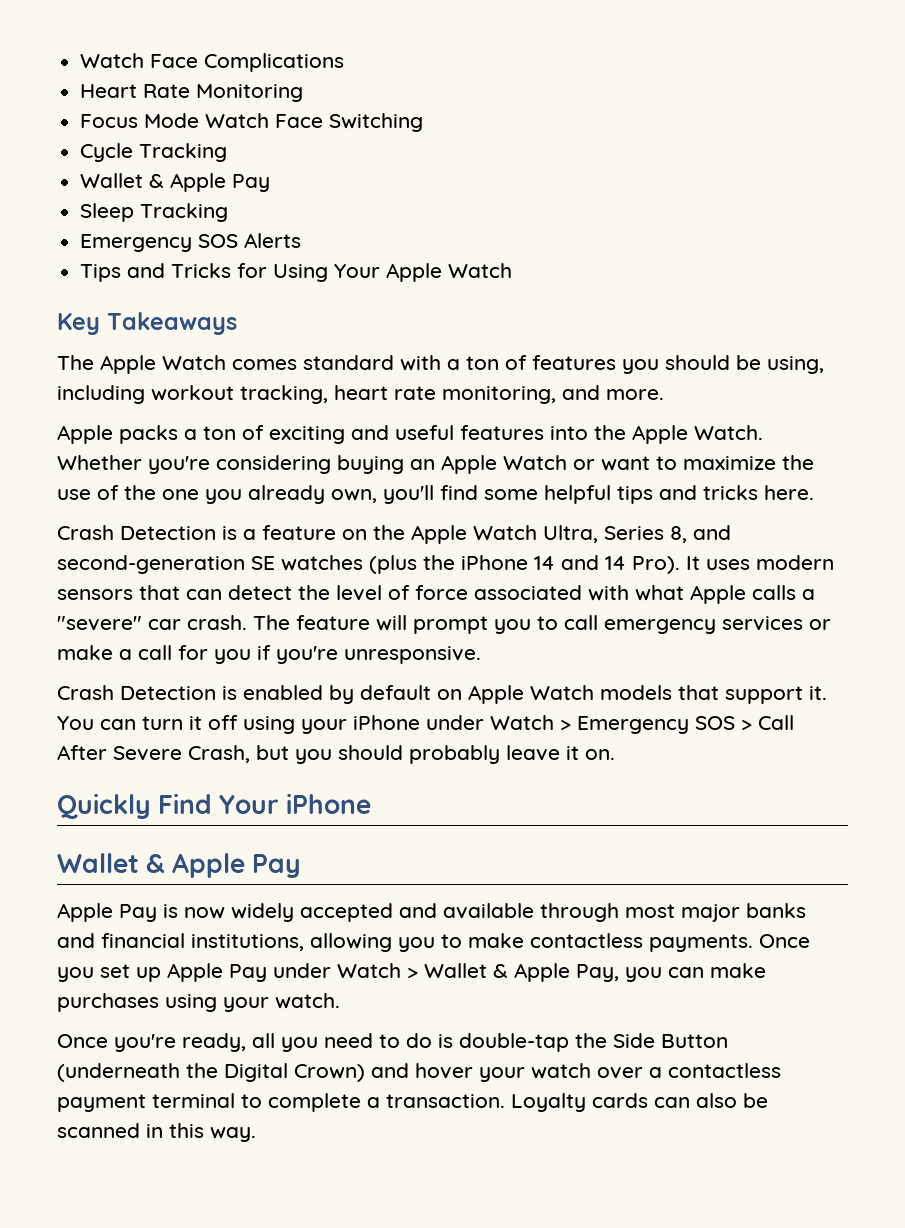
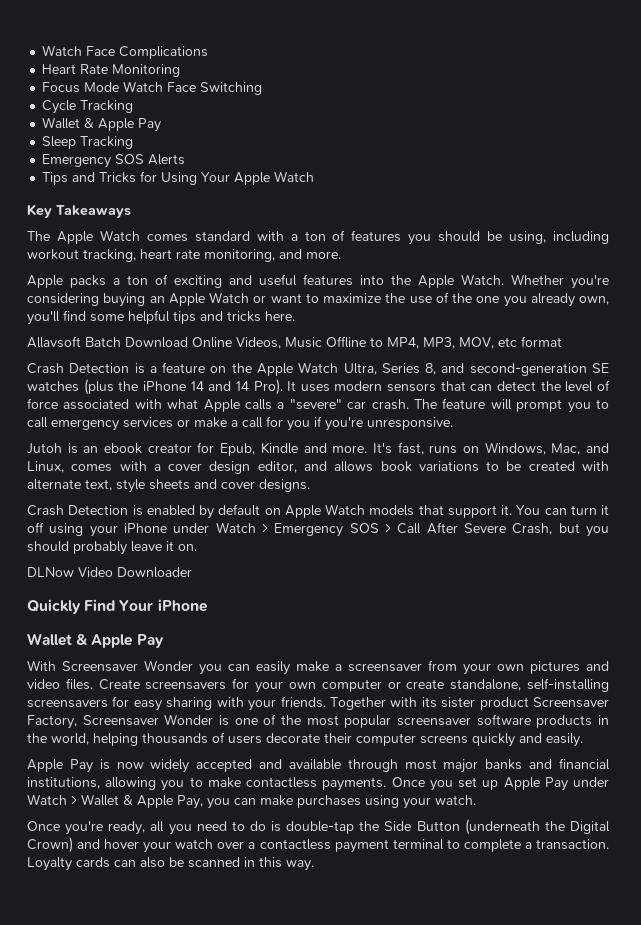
+ Allavsoft Batch Download Online Videos, Music Offline to MP4, MP3, MOV, etc format
+ Jutoh is an ebook creator for Epub, Kindle and more. It's fast, runs on Windows, Mac, and Linux, comes with a cover design editor, and allows book variations to be created with alternate text, style sheets and cover designs.
+ DLNow Video Downloader
+ With Screensaver Wonder you can easily make a screensaver from your own pictures and video files. Create screensavers for your own computer or create standalone, self-installing screensavers for easy sharing with your friends. Together with its sister product Screensaver Factory, Screensaver Wonder is one of the most popular screensaver software products in the world, helping thousands of users decorate their computer screens quickly and easily.

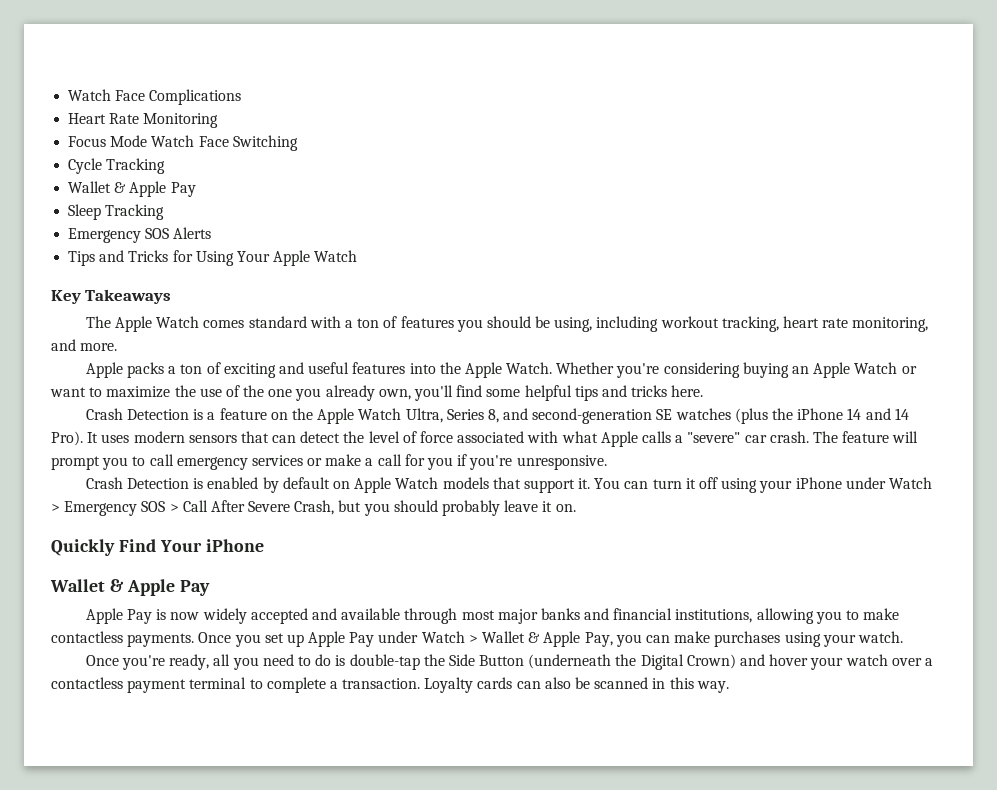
- Allavsoft Batch Download Online Videos, Music Offline to MP4, MP3, MOV, etc format
- Jutoh is an ebook creator for Epub, Kindle and more. It's fast, runs on Windows, Mac, and Linux, comes with a cover design editor, and allows book variations to be created with alternate text, style sheets and cover designs.
- DLNow Video Downloader
- With Screensaver Wonder you can easily make a screensaver from your own pictures and video files. Create screensavers for your own computer or create standalone, self-installing screensavers for easy sharing with your friends. Together with its sister product Screensaver Factory, Screensaver Wonder is one of the most popular screensaver software products in the world, helping thousands of users decorate their computer screens quickly and easily.

